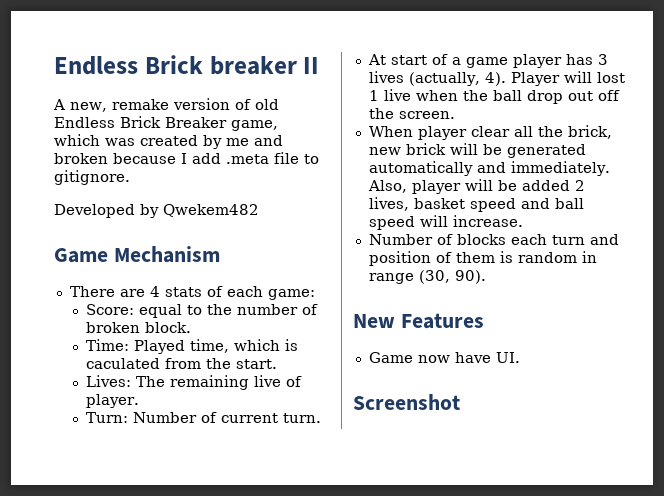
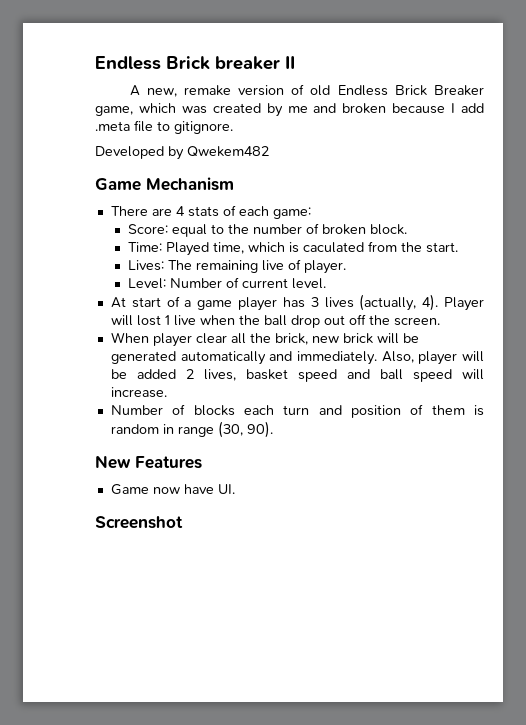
- Turn: Number of current turn.
+ Level: Number of current level.

